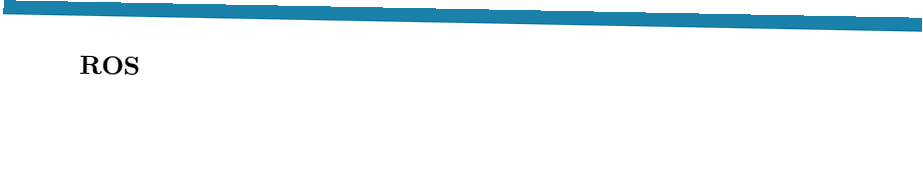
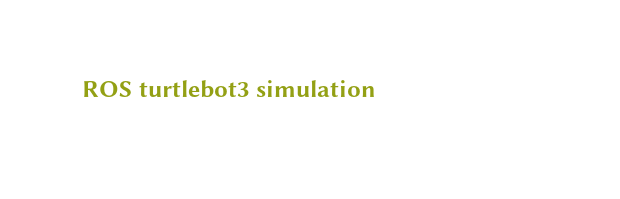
- ROS
+ ROS turtlebot3 simulation

